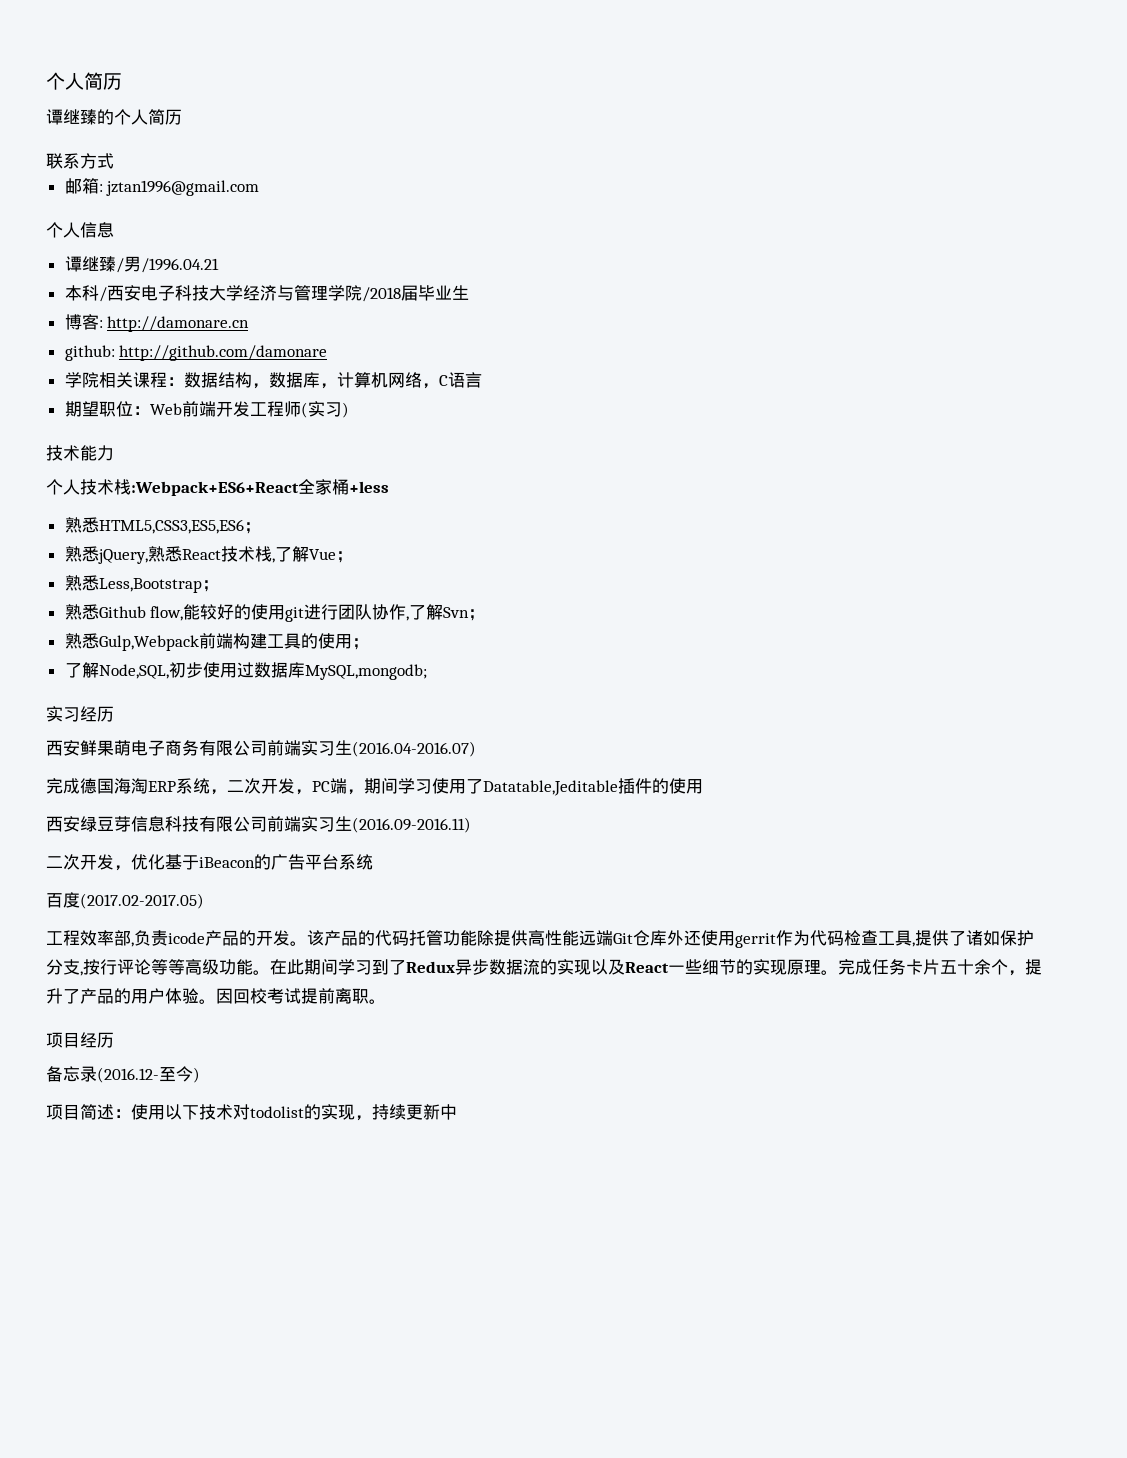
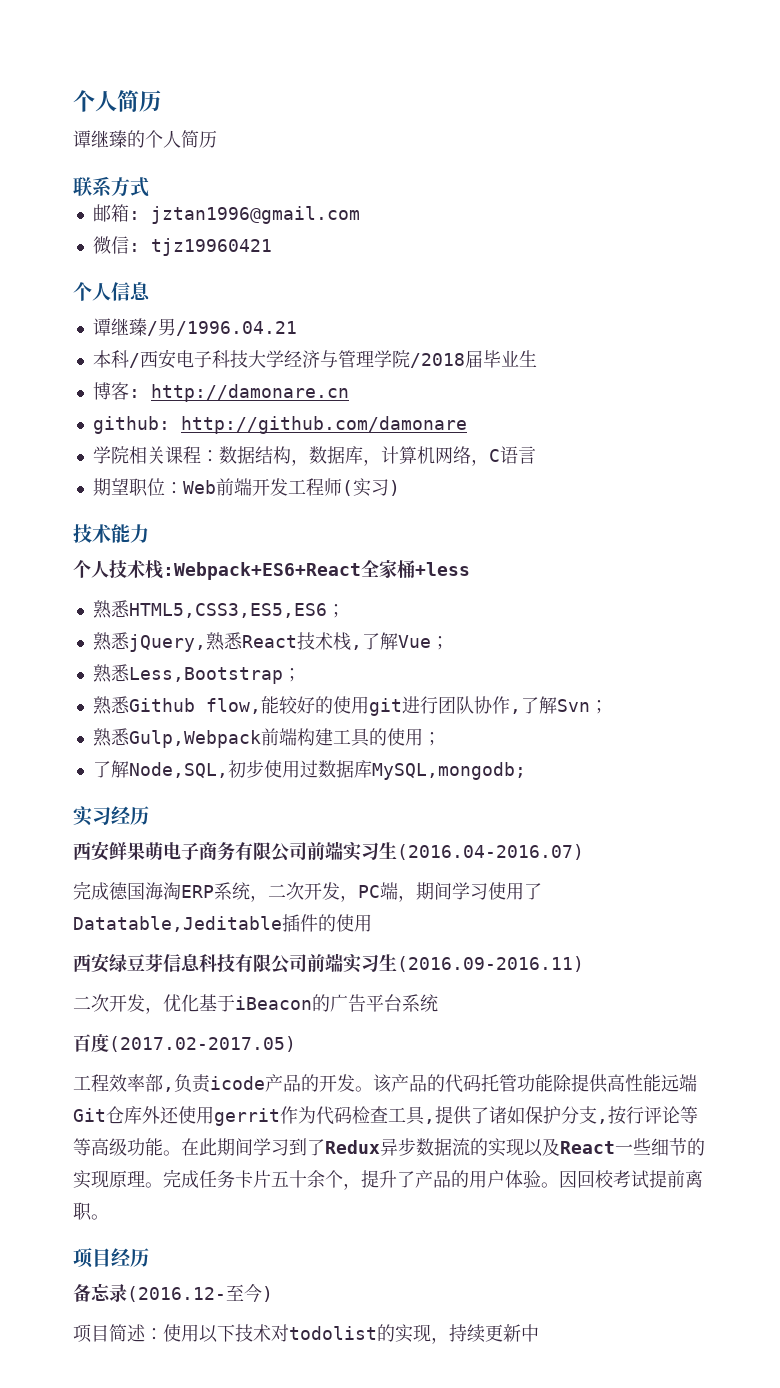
+ 微信: tjz19960421

